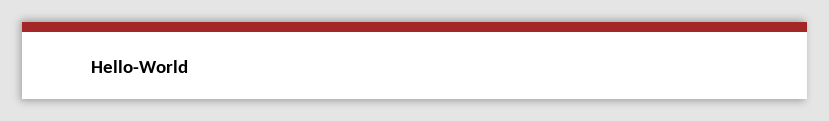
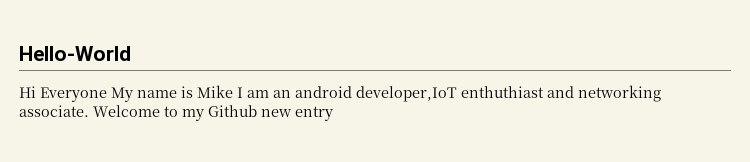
+ Hi Everyone My name is Mike I am an android developer,IoT enthuthiast and networking associate. Welcome to my Github new entry

